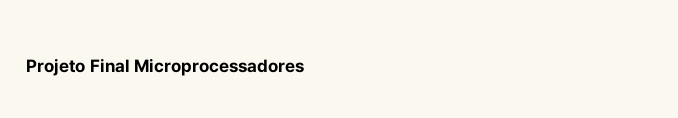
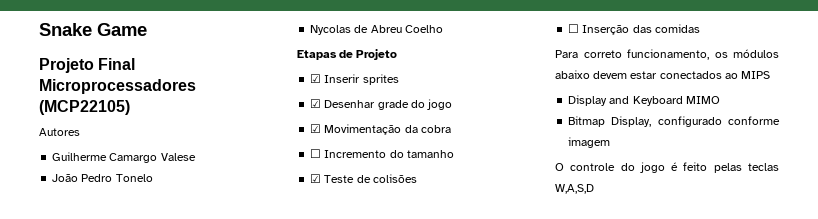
+ Snake Game
- Projeto Final Microprocessadores
+ Projeto Final Microprocessadores (MCP22105)
+ Autores
+ Guilherme Camargo Valese
+ João Pedro Tonelo
+ Nycolas de Abreu Coelho
+ Etapas de Projeto
+ ☑ Inserir sprites
+ ☑ Desenhar grade do jogo
+ ☑ Movimentação da cobra
+ ☐ Incremento do tamanho
+ ☑ Teste de colisões
+ ☐ Inserção das comidas
+ Para correto funcionamento, os módulos abaixo devem estar conectados ao MIPS
+ Display and Keyboard MIMO
+ Bitmap Display, configurado conforme imagem
+ O controle do jogo é feito pelas teclas W,A,S,D

